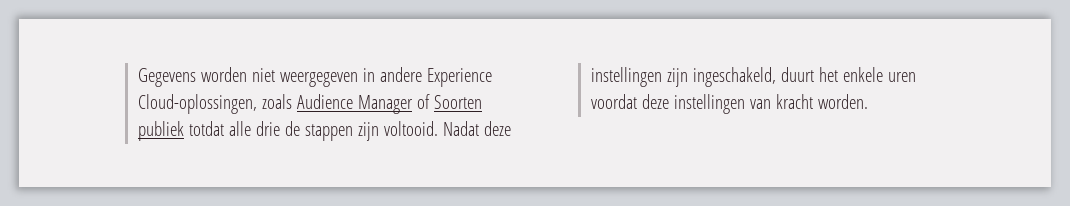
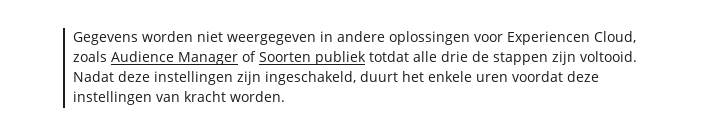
- Gegevens worden niet weergegeven in andere Experience Cloud-oplossingen, zoals Audience Manager of Soorten publiek totdat alle drie de stappen zijn voltooid.
+ Gegevens worden niet weergegeven in andere oplossingen voor Experiencen Cloud, zoals Audience Manager of Soorten publiek totdat alle drie de stappen zijn voltooid.

